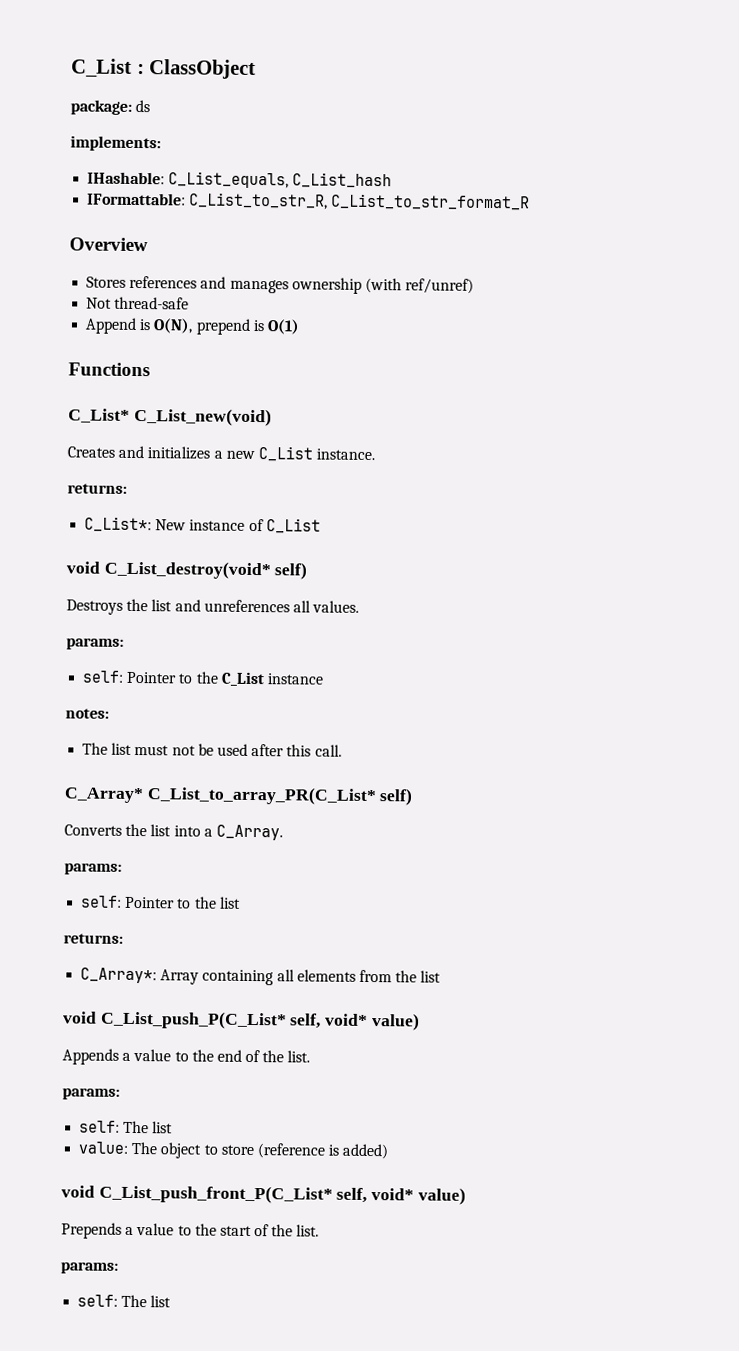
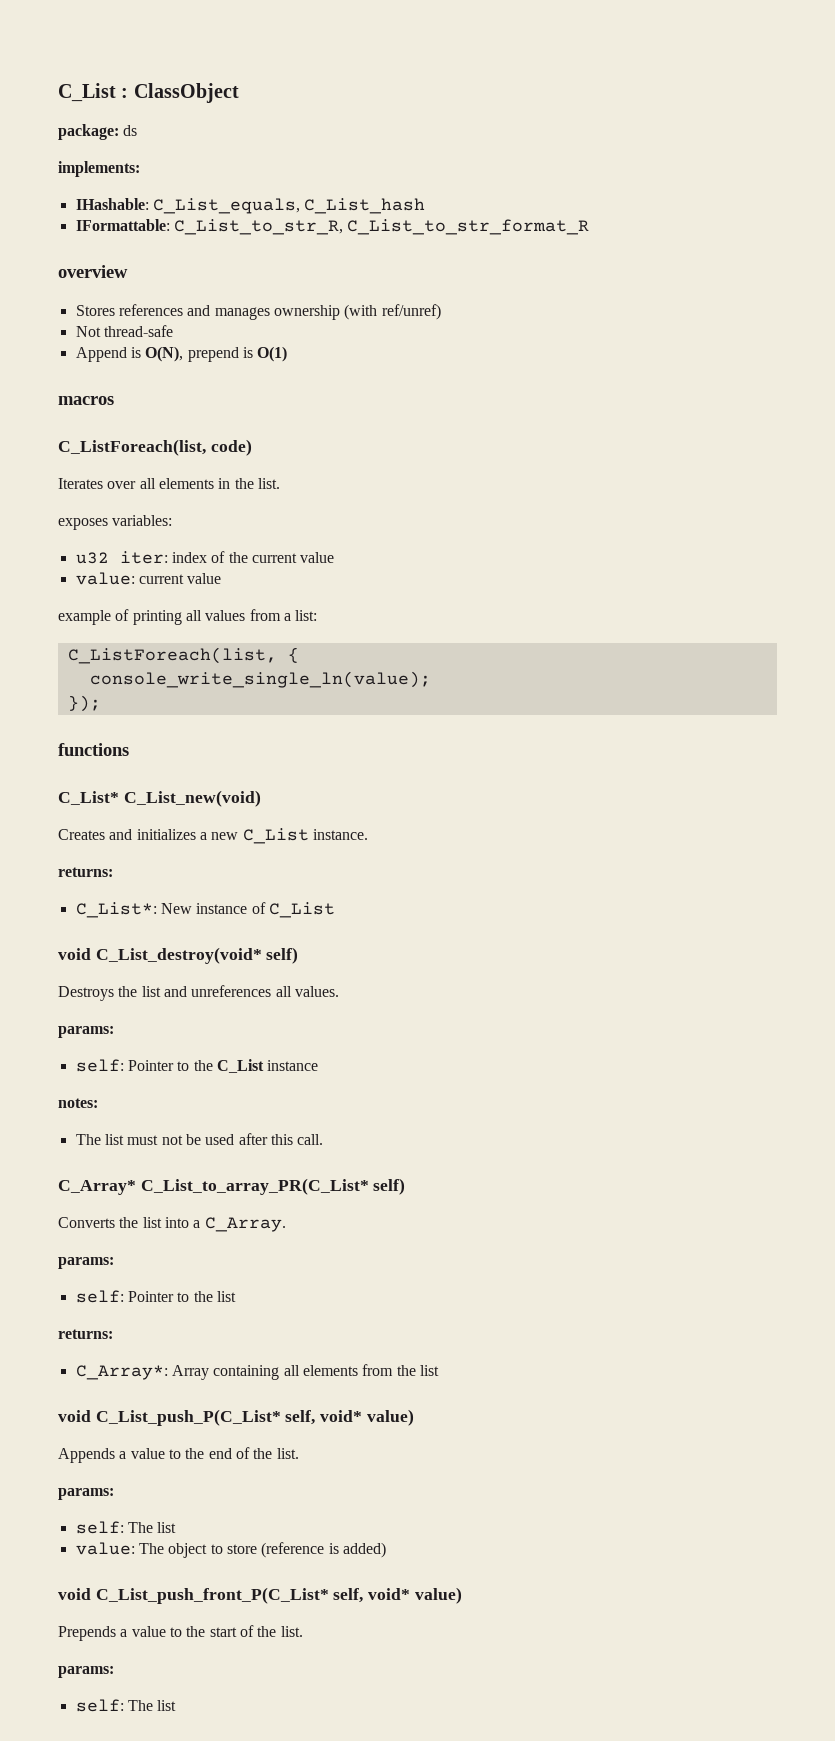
- Overview
+ overview
- Functions
+ macros
+ C_ListForeach(list, code)
+ Iterates over all elements in the list.
+ exposes variables:
+ u32 iter: index of the current value
+ value: current value
+ example of printing all values from a list:
+ C_ListForeach(list, {
+ console_write_single_ln(value);
+ });
+ functions

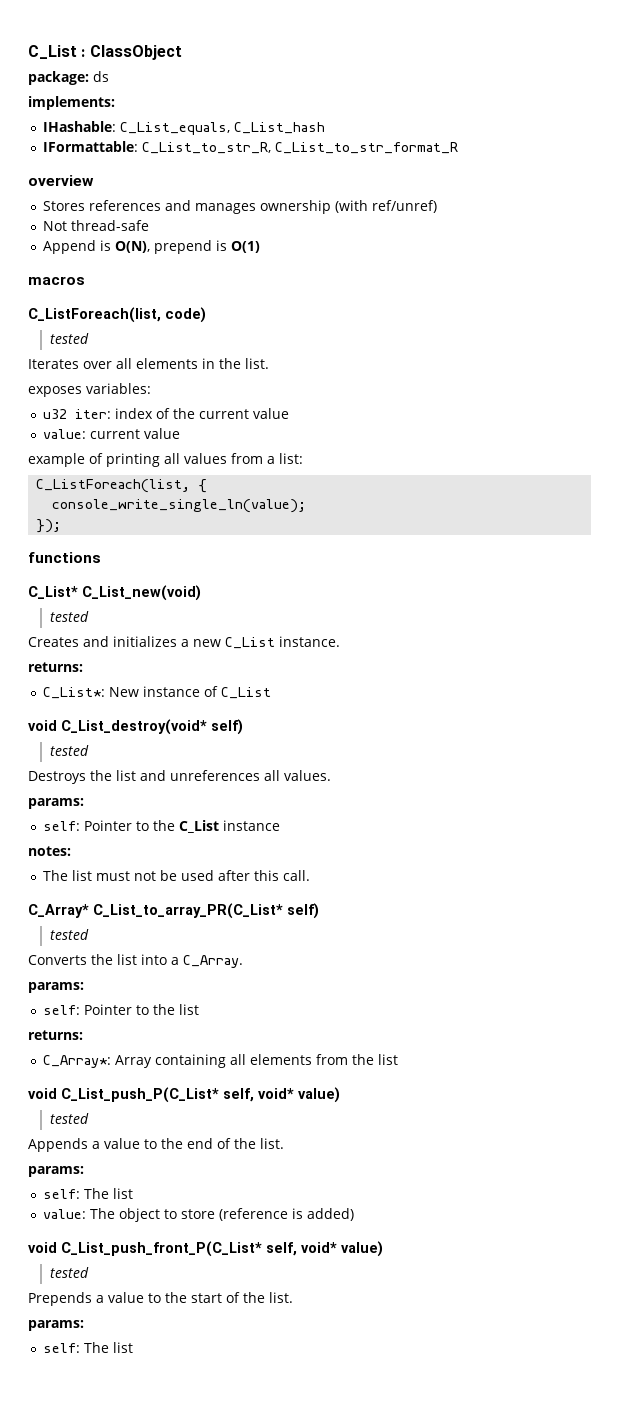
  C_ListForeach(list, code)
+ tested
  C_List* C_List_new(void)
+ tested
  void C_List_destroy(void* self)
+ tested
  C_Array* C_List_to_array_PR(C_List* self)
+ tested
  void C_List_push_P(C_List* self, void* value)
+ tested
  void C_List_push_front_P(C_List* self, void* value)
+ tested

